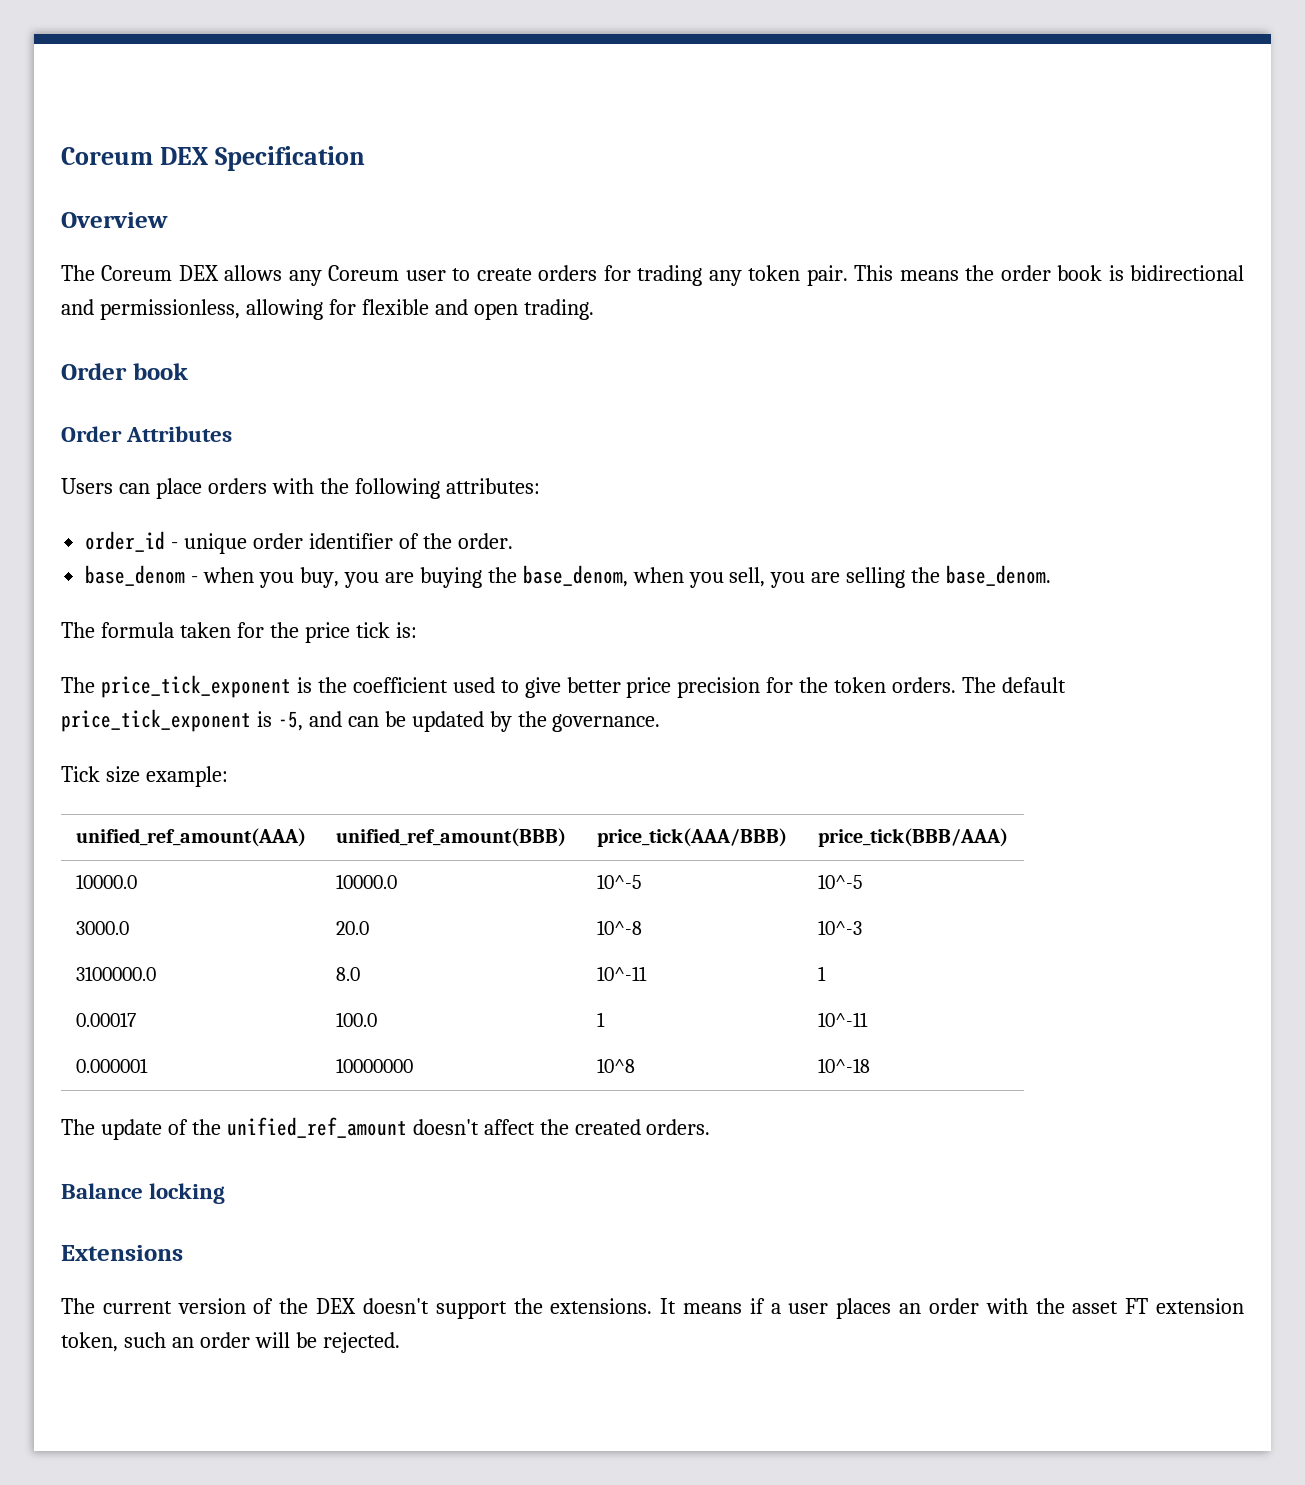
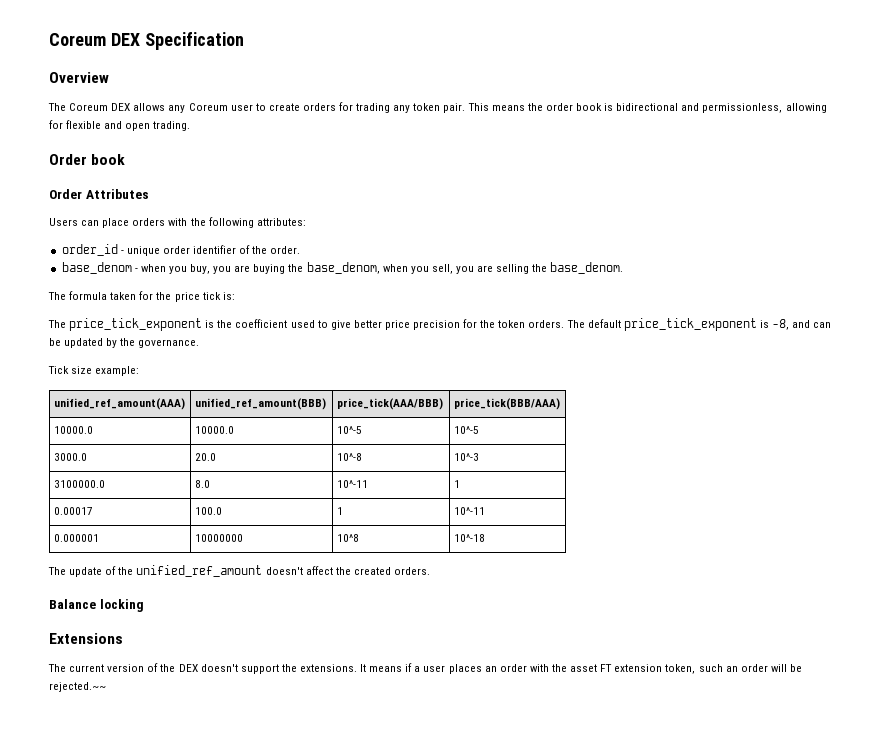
- The default price_tick_exponent is -5, and can be updated by the governance.
+ The default price_tick_exponent is -8, and can be updated by the governance.
- It means if a user places an order with the asset FT extension token, such an order will be rejected.
+ It means if a user places an order with the asset FT extension token, such an order will be rejected.~~

